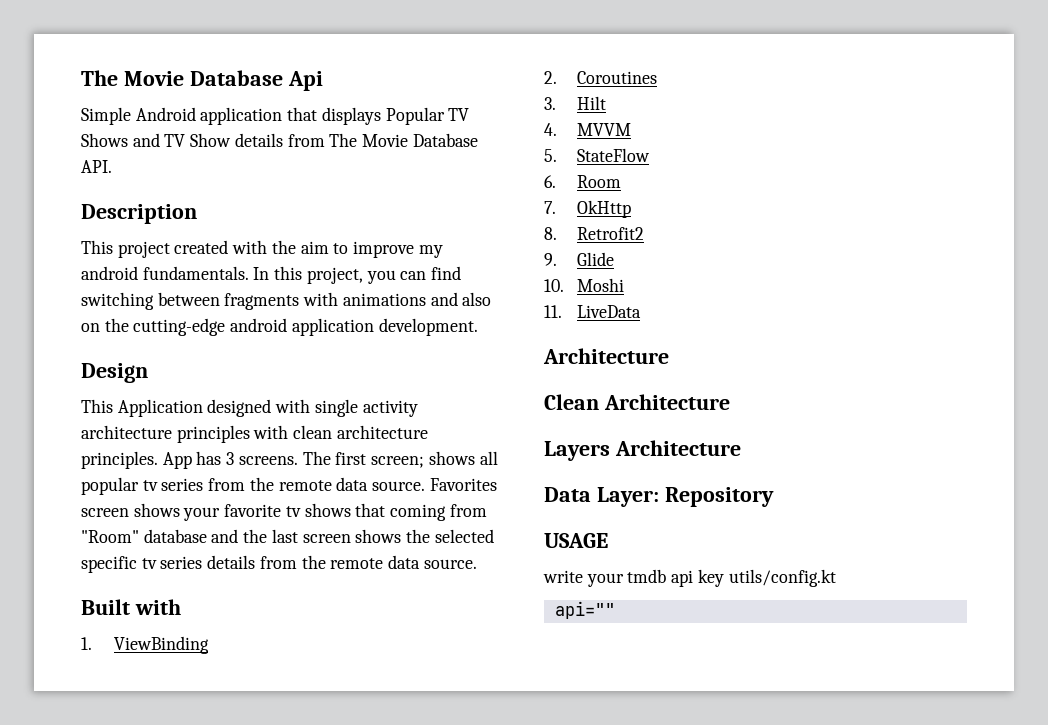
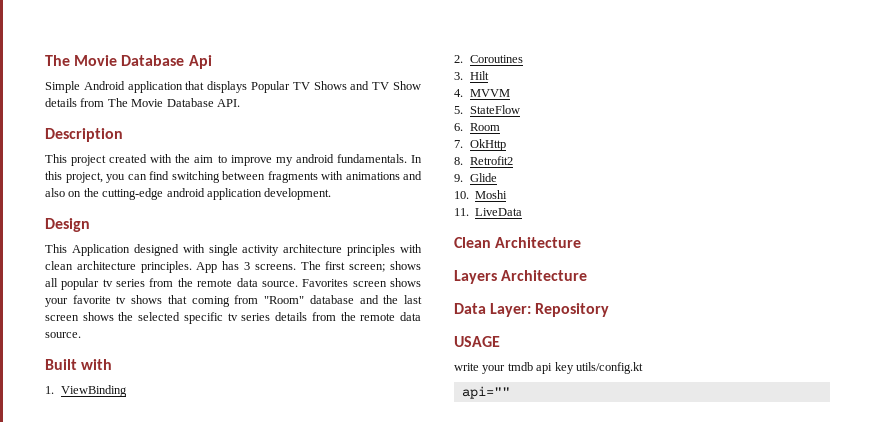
  11. LiveData
- Architecture

